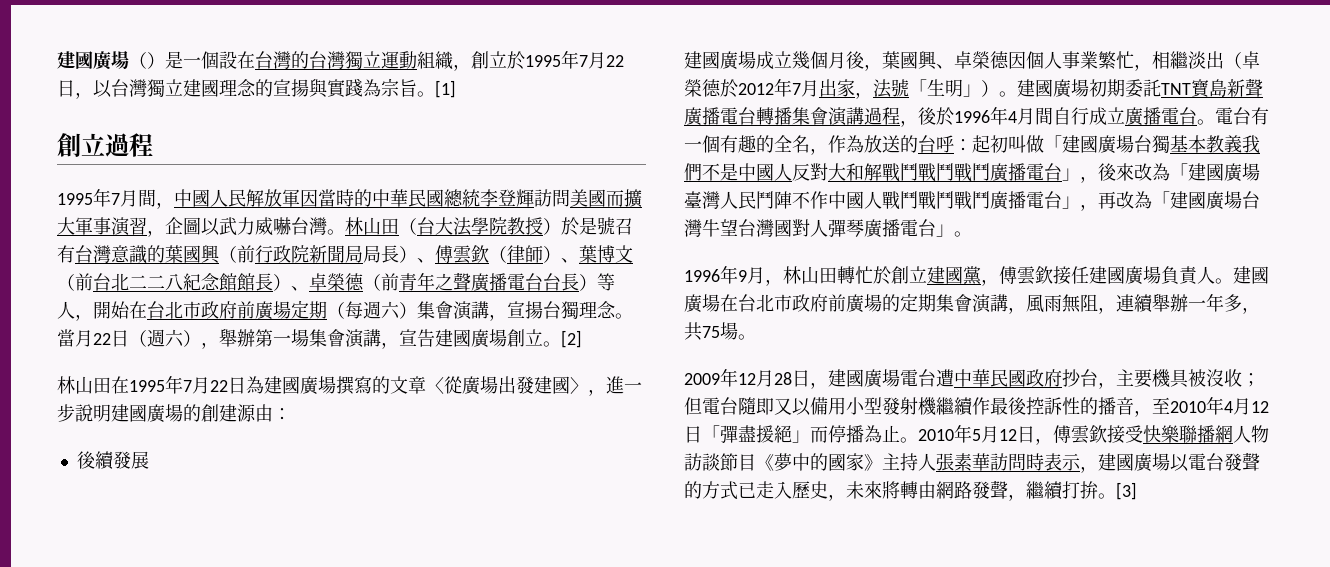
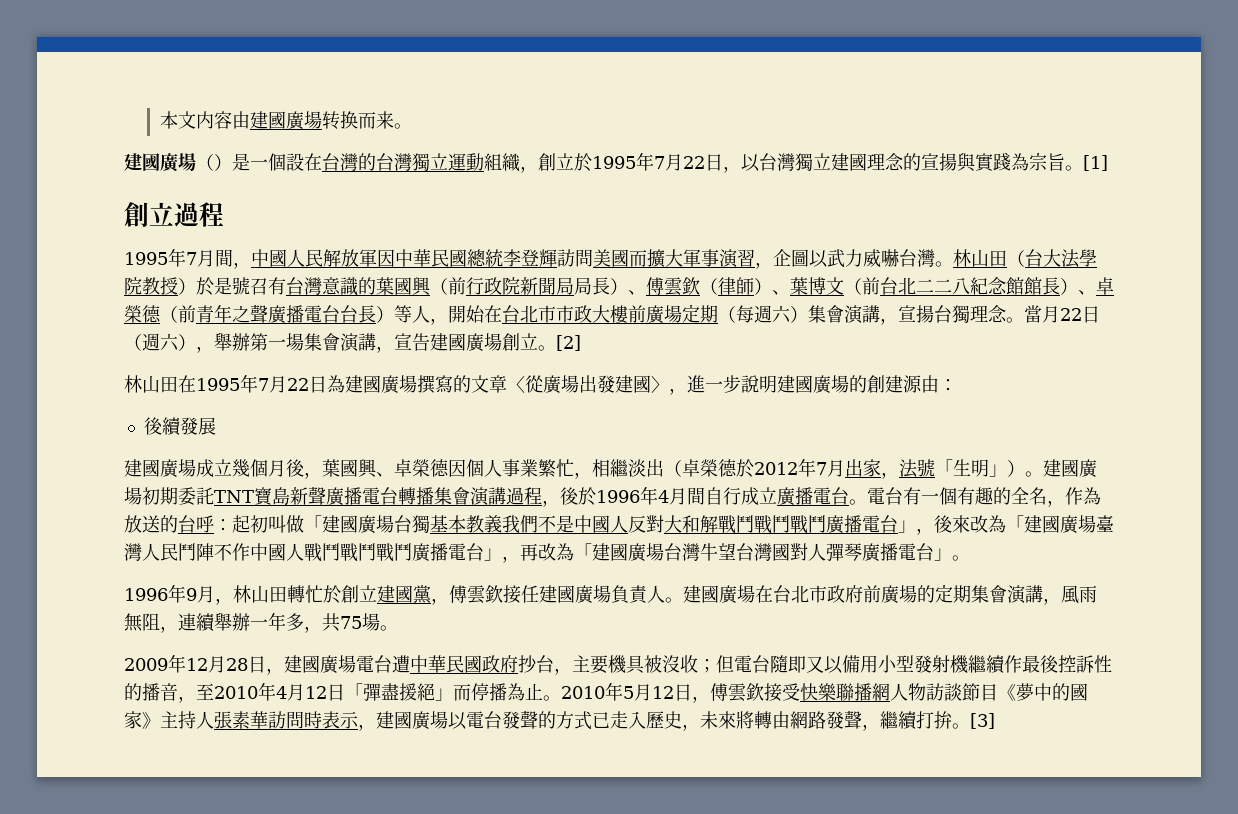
+ 本文内容由建國廣場转换而来。
- 1995年7月間，中國人民解放軍因當時的中華民國總統李登輝訪問美國而擴大軍事演習，企圖以武力威嚇台灣。
+ 1995年7月間，中國人民解放軍因中華民國總統李登輝訪問美國而擴大軍事演習，企圖以武力威嚇台灣。
- 林山田（台大法學院教授）於是號召有台灣意識的葉國興（前行政院新聞局局長）、傅雲欽（律師）、葉博文（前台北二二八紀念館館長）、卓榮德（前青年之聲廣播電台台長）等人，開始在台北市政府前廣場定期（每週六）集會演講，宣揚台獨理念。
+ 林山田（台大法學院教授）於是號召有台灣意識的葉國興（前行政院新聞局局長）、傅雲欽（律師）、葉博文（前台北二二八紀念館館長）、卓榮德（前青年之聲廣播電台台長）等人，開始在台北市市政大樓前廣場定期（每週六）集會演講，宣揚台獨理念。

